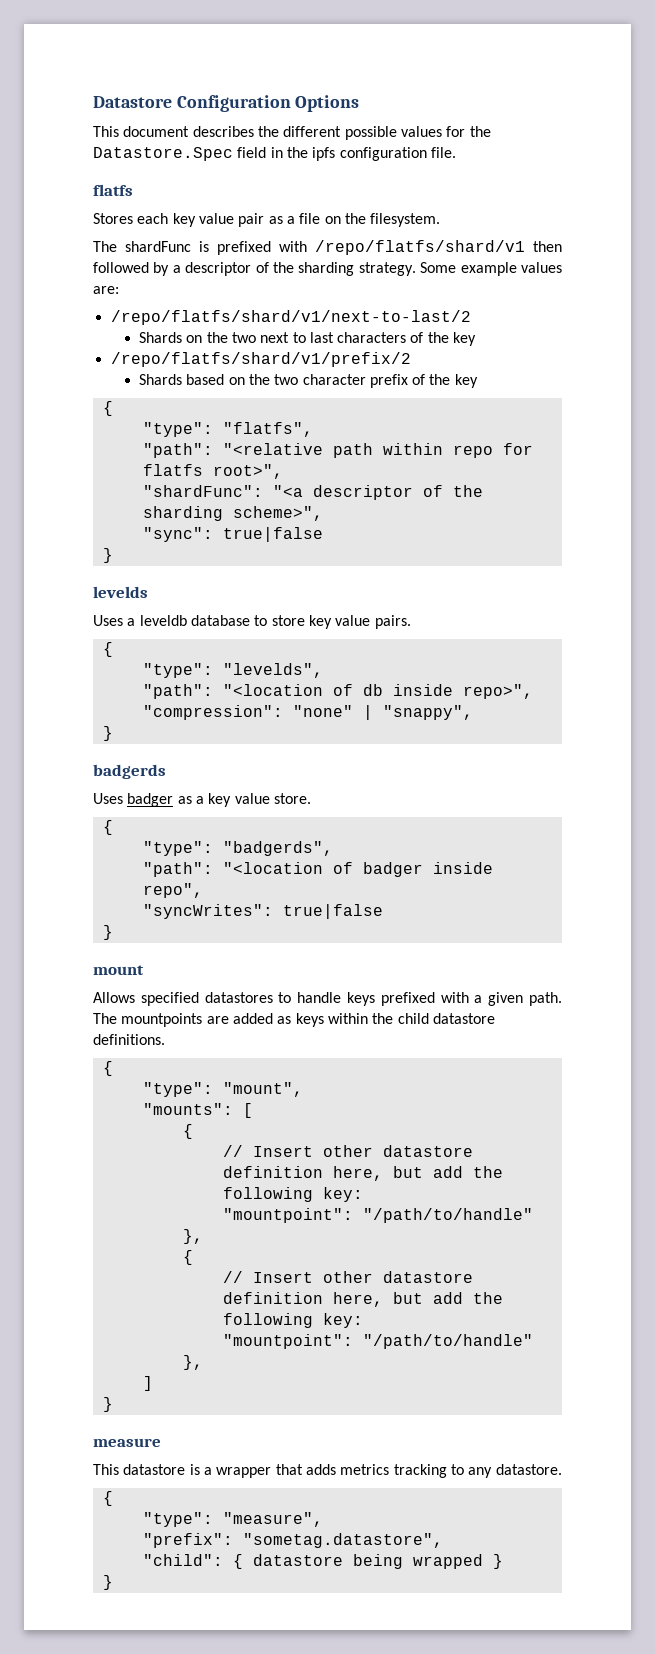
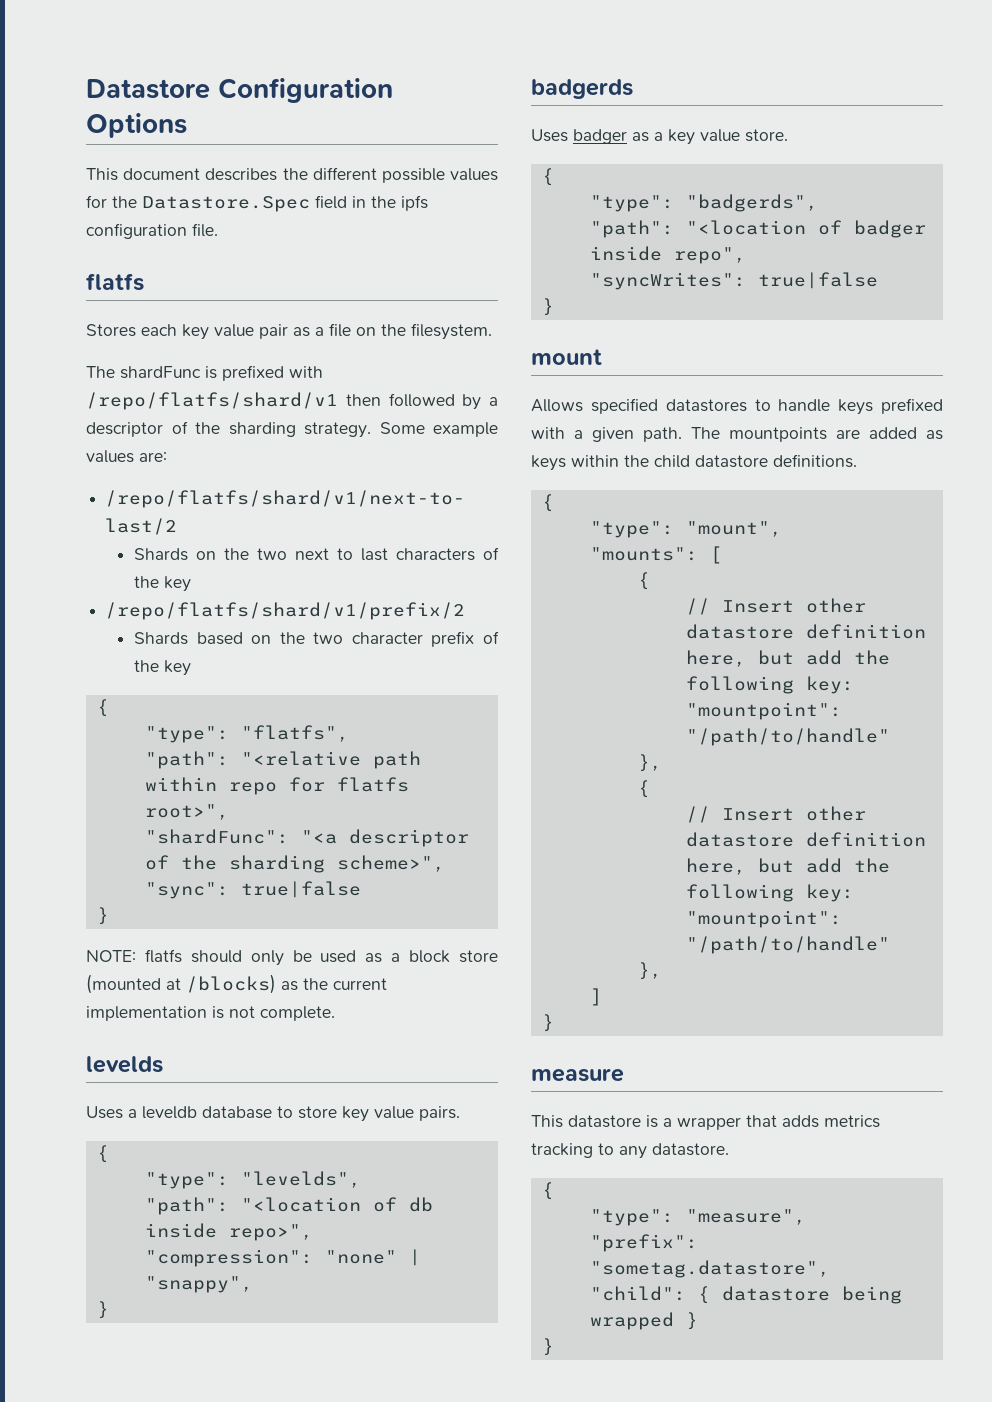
+ NOTE: flatfs should only be used as a block store (mounted at /blocks) as the current implementation is not complete.

